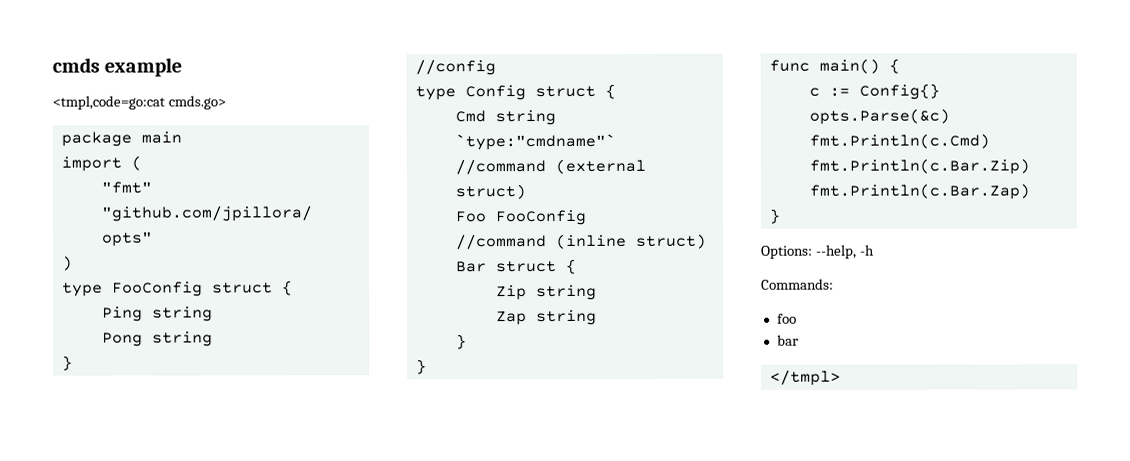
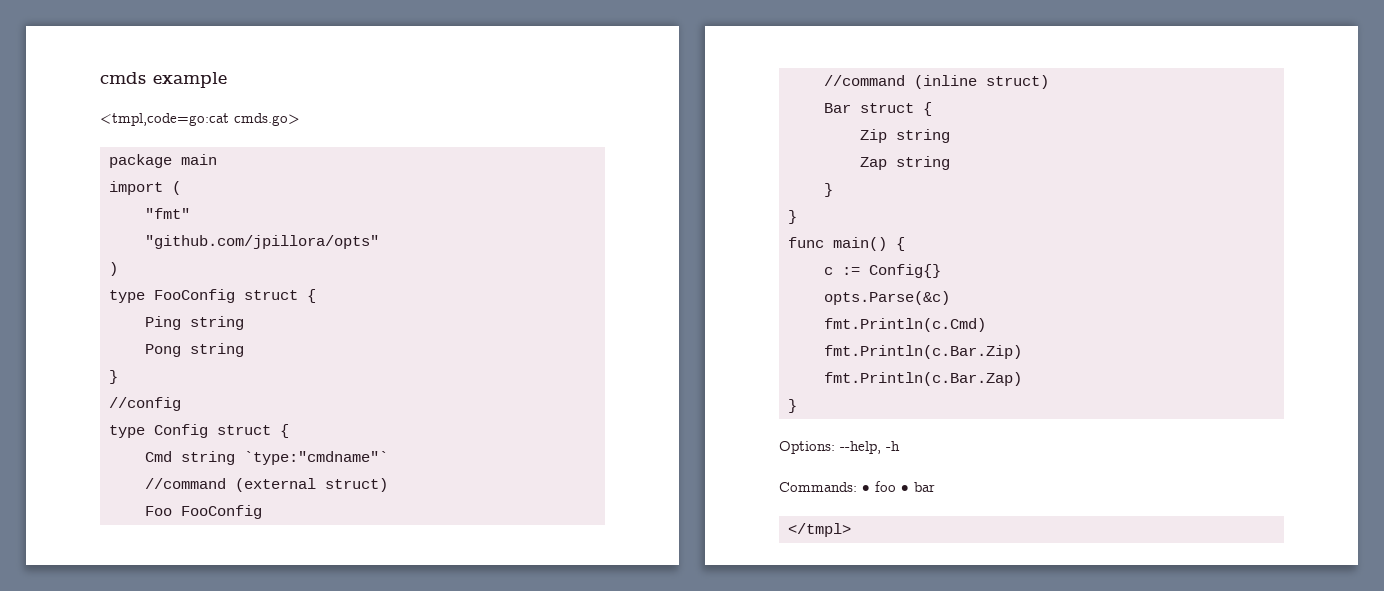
- Commands:
- foo
- bar
+ Commands: • foo • bar

